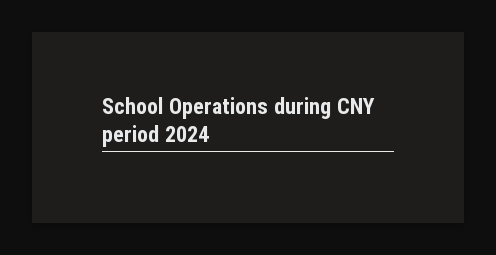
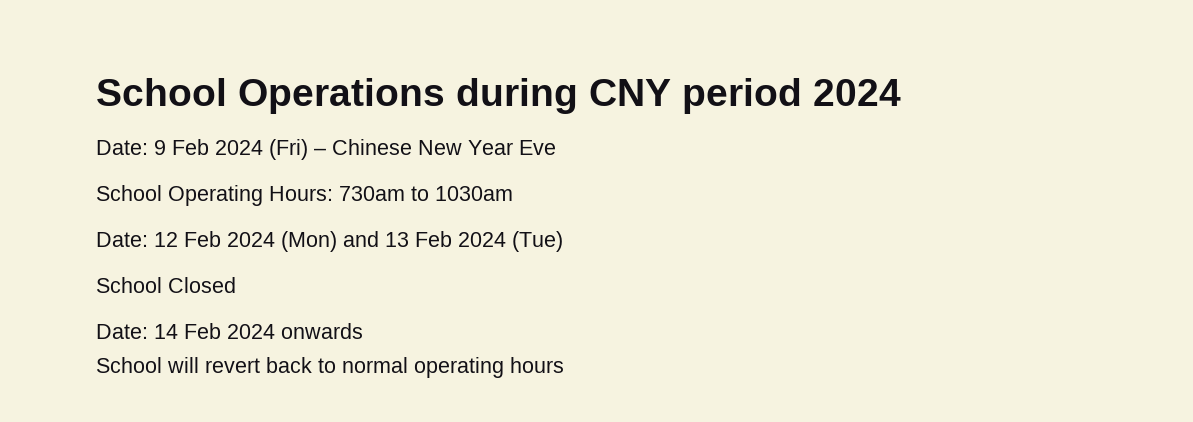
+ Date: 9 Feb 2024 (Fri) – Chinese New Year Eve
+ School Operating Hours: 730am to 1030am
+ Date: 12 Feb 2024 (Mon) and 13 Feb 2024 (Tue)
+ School Closed
+ Date: 14 Feb 2024 onwards
+ School will revert back to normal operating hours

